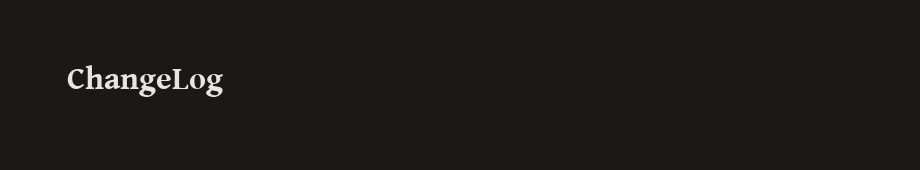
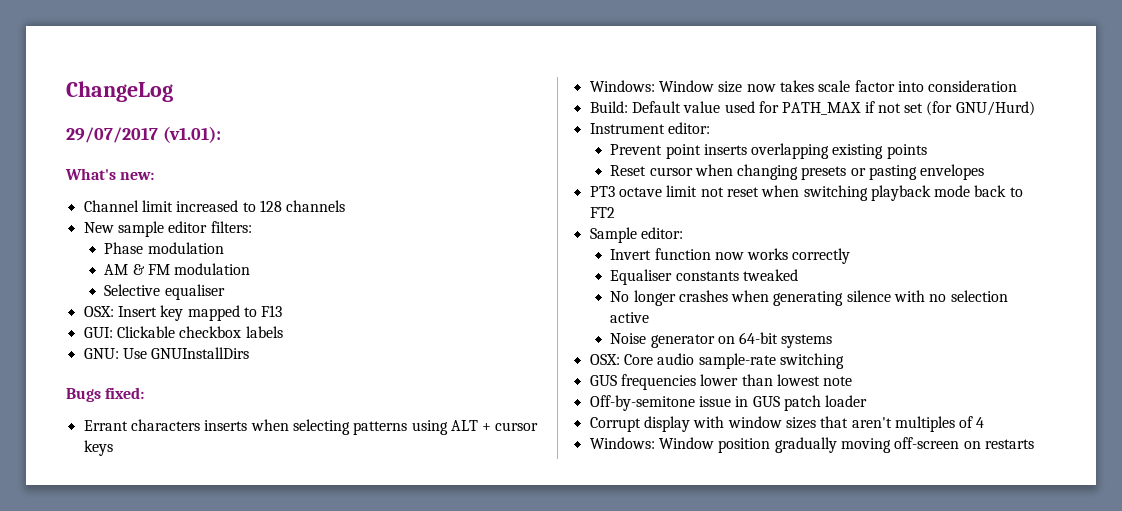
+ 29/07/2017 (v1.01):
+ What's new:
+ Channel limit increased to 128 channels
+ New sample editor filters:
+ Phase modulation
+ AM & FM modulation
+ Selective equaliser
+ OSX: Insert key mapped to F13
+ GUI: Clickable checkbox labels
+ GNU: Use GNUInstallDirs
+ Bugs fixed:
+ Errant characters inserts when selecting patterns using ALT + cursor keys
+ Windows: Window size now takes scale factor into consideration
+ Build: Default value used for PATH_MAX if not set (for GNU/Hurd)
+ Instrument editor:
+ Prevent point inserts overlapping existing points
+ Reset cursor when changing presets or pasting envelopes
+ PT3 octave limit not reset when switching playback mode back to FT2
+ Sample editor:
+ Invert function now works correctly
+ Equaliser constants tweaked
+ No longer crashes when generating silence with no selection active
+ Noise generator on 64-bit systems
+ OSX: Core audio sample-rate switching
+ GUS frequencies lower than lowest note
+ Off-by-semitone issue in GUS patch loader
+ Corrupt display with window sizes that aren't multiples of 4
+ Windows: Window position gradually moving off-screen on restarts

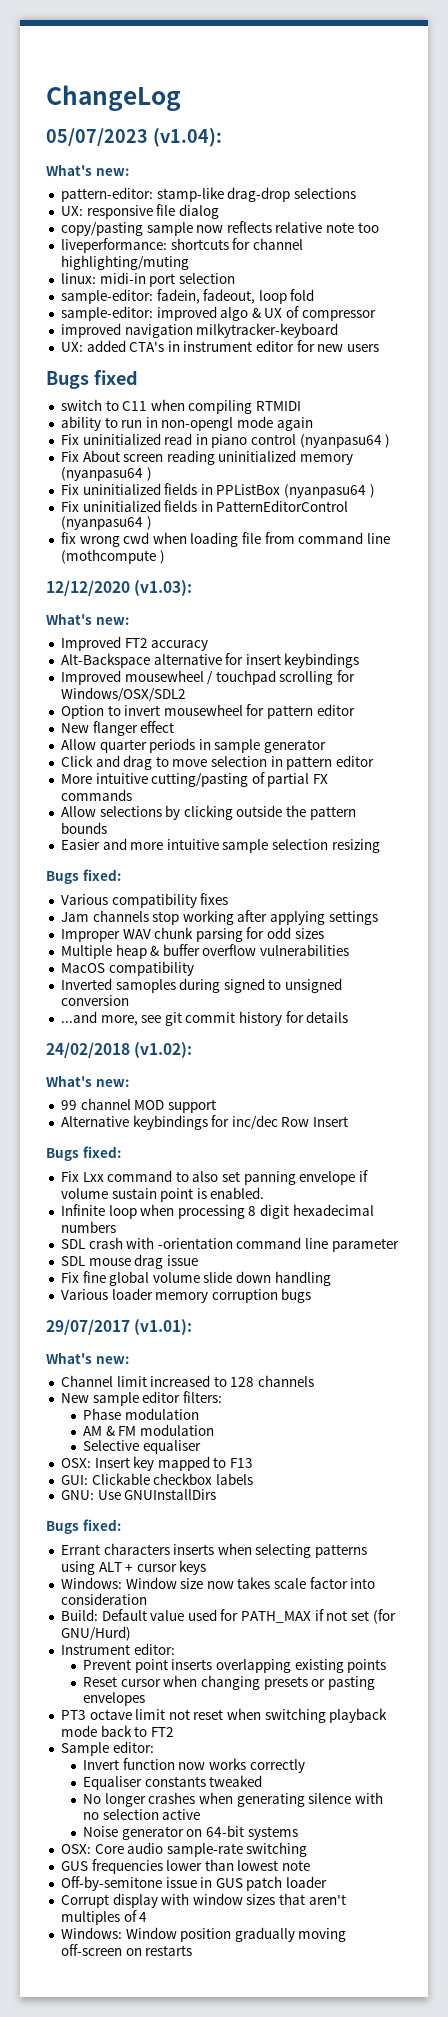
+ 05/07/2023 (v1.04):
+ What's new:
+ pattern-editor: stamp-like drag-drop selections
+ UX: responsive file dialog
+ copy/pasting sample now reflects relative note too
+ liveperformance: shortcuts for channel highlighting/muting
+ linux: midi-in port selection
+ sample-editor: fadein, fadeout, loop fold
+ sample-editor: improved algo & UX of compressor
+ improved navigation milkytracker-keyboard
+ UX: added CTA's in instrument editor for new users
+ Bugs fixed
+ switch to C11 when compiling RTMIDI
+ ability to run in non-opengl mode again
+ Fix uninitialized read in piano control (nyanpasu64 )
+ Fix About screen reading uninitialized memory (nyanpasu64 )
+ Fix uninitialized fields in PPListBox (nyanpasu64 )
+ Fix uninitialized fields in PatternEditorControl (nyanpasu64 )
+ fix wrong cwd when loading file from command line (mothcompute )
+ 12/12/2020 (v1.03):
+ What's new:
+ Improved FT2 accuracy
+ Alt-Backspace alternative for insert keybindings
+ Improved mousewheel / touchpad scrolling for Windows/OSX/SDL2
+ Option to invert mousewheel for pattern editor
+ New flanger effect
+ Allow quarter periods in sample generator
+ Click and drag to move selection in pattern editor
+ More intuitive cutting/pasting of partial FX commands
+ Allow selections by clicking outside the pattern bounds
+ Easier and more intuitive sample selection resizing
+ Bugs fixed:
+ Various compatibility fixes
+ Jam channels stop working after applying settings
+ Improper WAV chunk parsing for odd sizes
+ Multiple heap & buffer overflow vulnerabilities
+ MacOS compatibility
+ Inverted samoples during signed to unsigned conversion
+ ...and more, see git commit history for details
+ 24/02/2018 (v1.02):
+ What's new:
+ 99 channel MOD support
+ Alternative keybindings for inc/dec Row Insert
+ Bugs fixed:
+ Fix Lxx command to also set panning envelope if volume sustain point is enabled.
+ Infinite loop when processing 8 digit hexadecimal numbers
+ SDL crash with -orientation command line parameter
+ SDL mouse drag issue
+ Fix fine global volume slide down handling
+ Various loader memory corruption bugs

